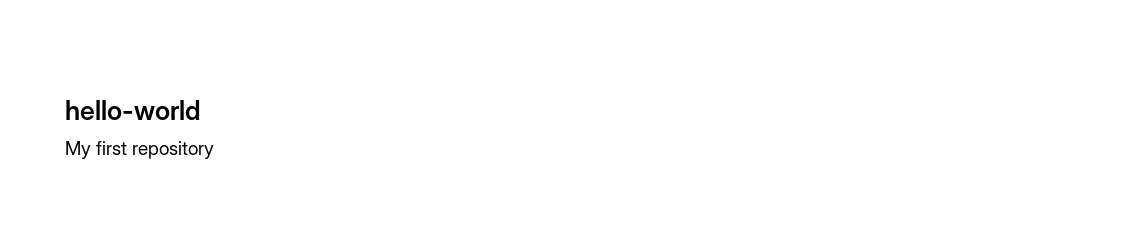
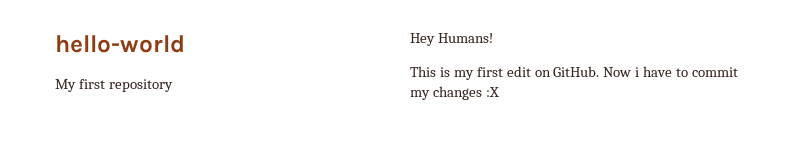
+ Hey Humans!
+ This is my first edit on GitHub. Now i have to commit my changes :X

